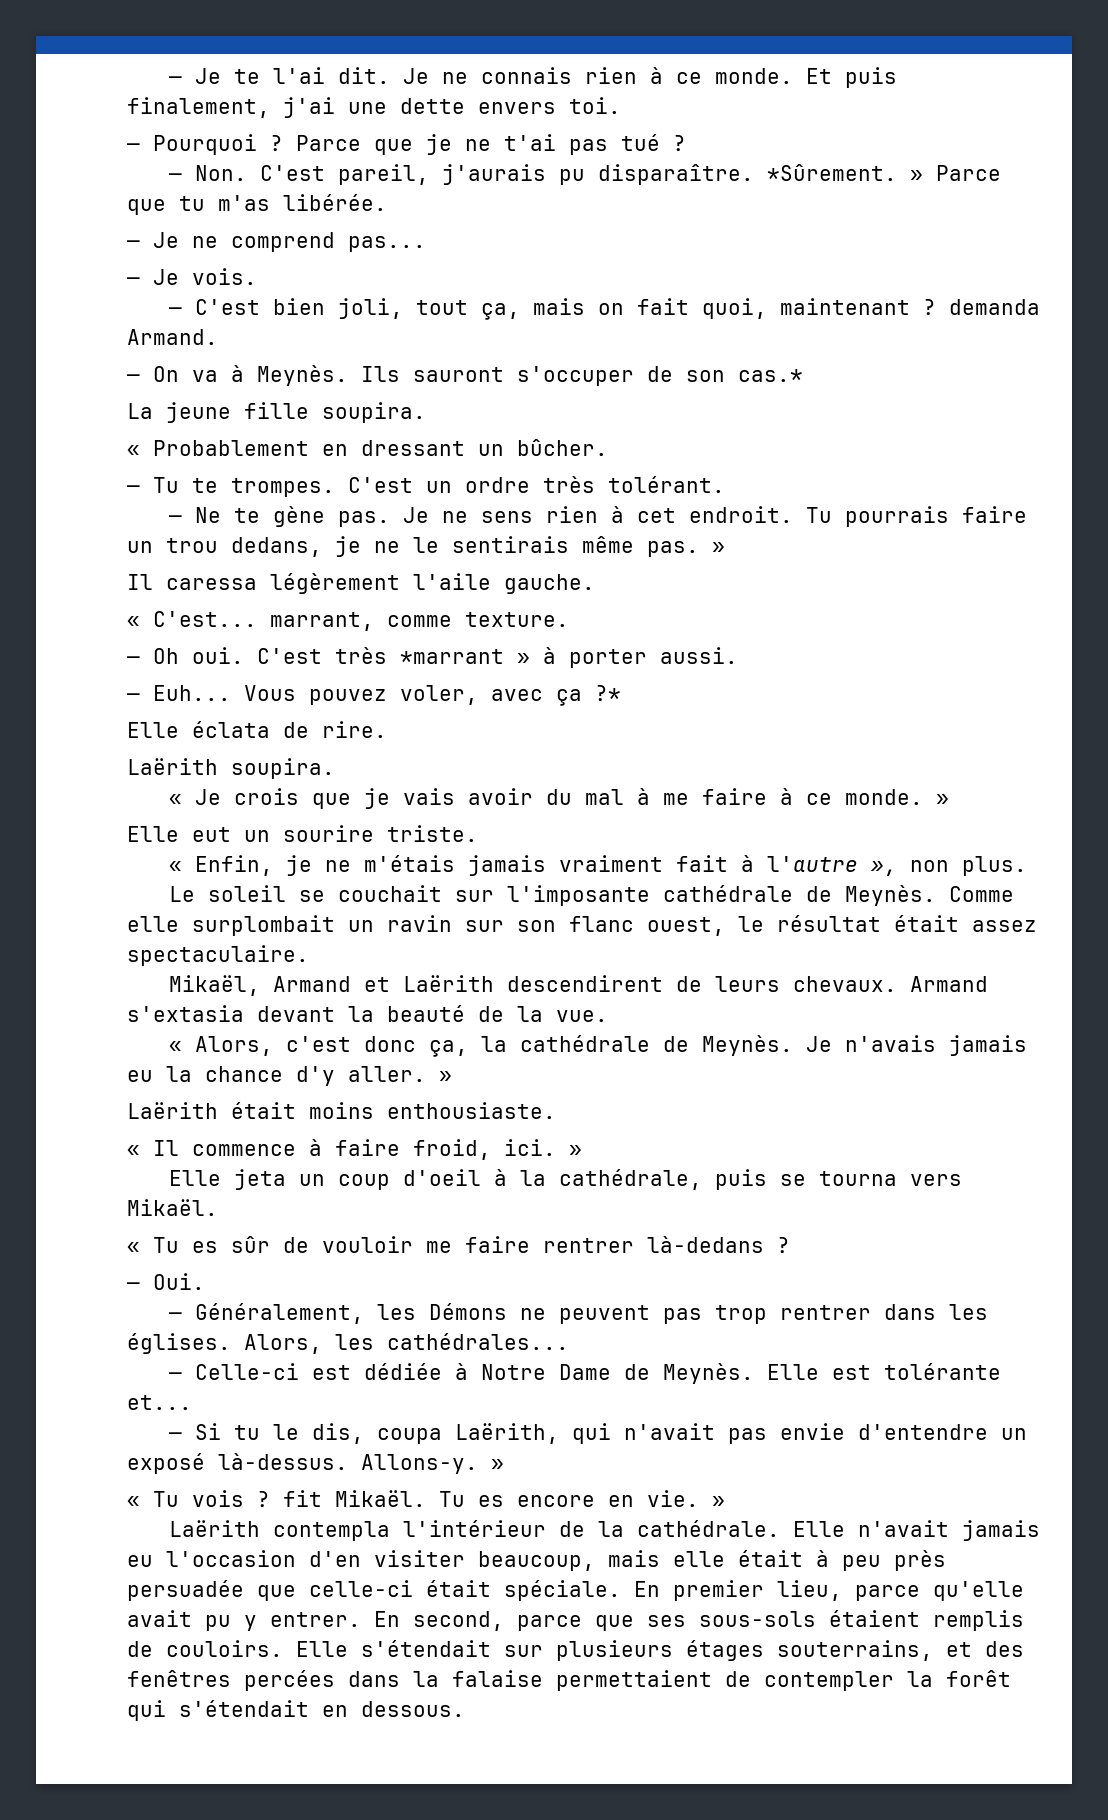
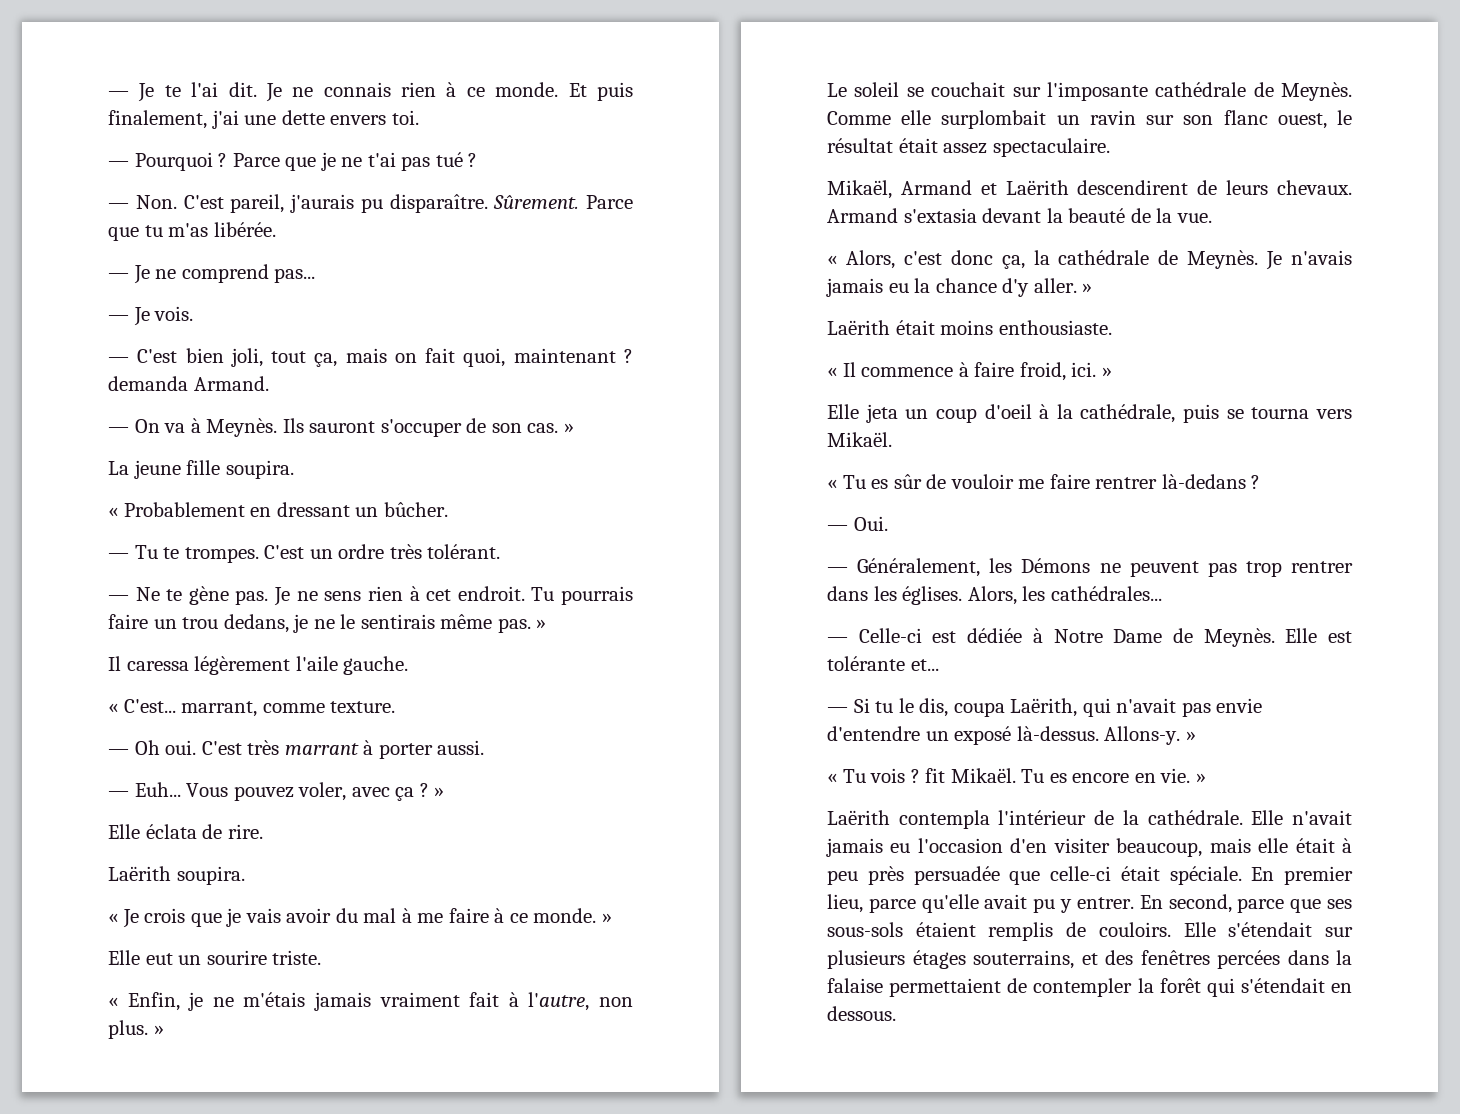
- *Sûrement. » Parce que tu m'as libérée.
+ Sûrement. Parce que tu m'as libérée.
- Ils sauront s'occuper de son cas.*
+ Ils sauront s'occuper de son cas. »
- C'est très *marrant » à porter aussi.
+ C'est très marrant à porter aussi.
- Vous pouvez voler, avec ça ?*
+ Vous pouvez voler, avec ça ? »
- « Enfin, je ne m'étais jamais vraiment fait à l'autre », non plus.
+ « Enfin, je ne m'étais jamais vraiment fait à l'autre, non plus. »

